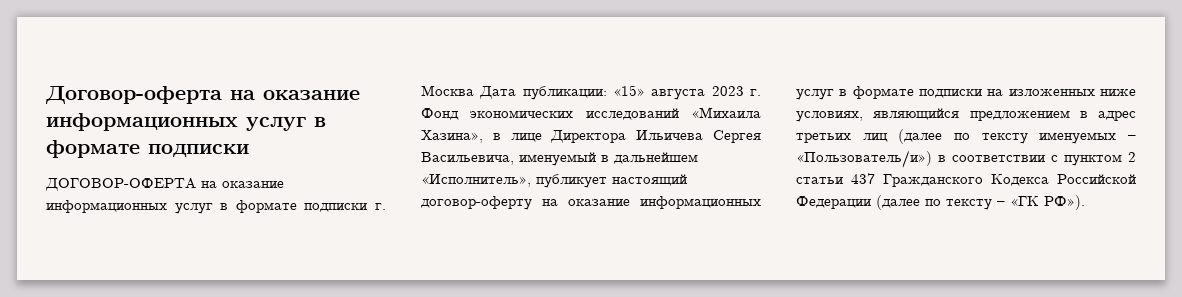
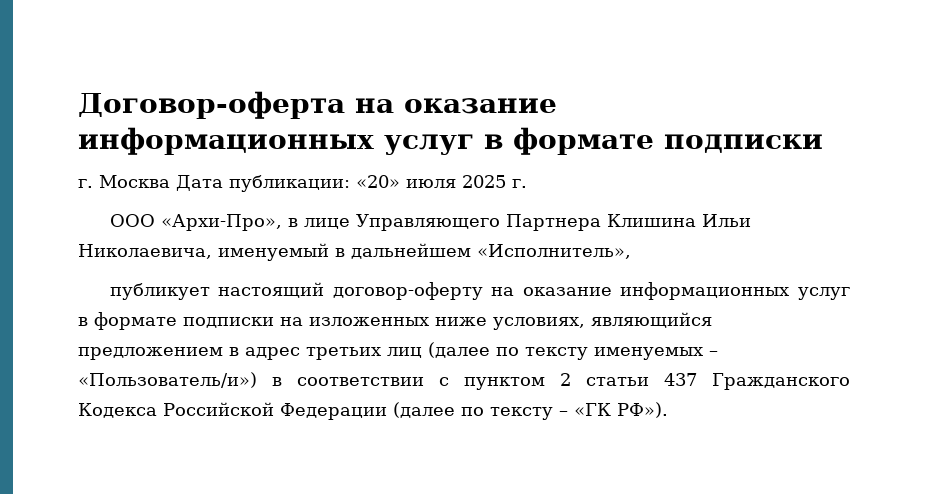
- ДОГОВОР-ОФЕРТА на оказание информационных услуг в формате подписки г. Москва Дата публикации: «15» августа 2023 г. Фонд экономических исследований «Михаила Хазина», в лице Директора Ильичева Сергея Васильевича, именуемый в дальнейшем «Исполнитель», публикует настоящий договор-оферту на оказание информационных услуг в формате подписки на изложенных ниже условиях, являющийся предложением в адрес третьих лиц (далее по тексту именуемых – «Пользователь/и») в соответствии с пунктом 2 статьи 437 Гражданского Кодекса Российской Федерации (далее по тексту – «ГК РФ»).
+ г. Москва Дата публикации: «20» июля 2025 г.
+ ООО «Архи-Про», в лице Управляющего Партнера Клишина Ильи Николаевича, именуемый в дальнейшем «Исполнитель»,
+ публикует настоящий договор-оферту на оказание информационных услуг в формате подписки на изложенных ниже условиях, являющийся предложением в адрес третьих лиц (далее по тексту именуемых – «Пользователь/и») в соответствии с пунктом 2 статьи 437 Гражданского Кодекса Российской Федерации (далее по тексту – «ГК РФ»).

